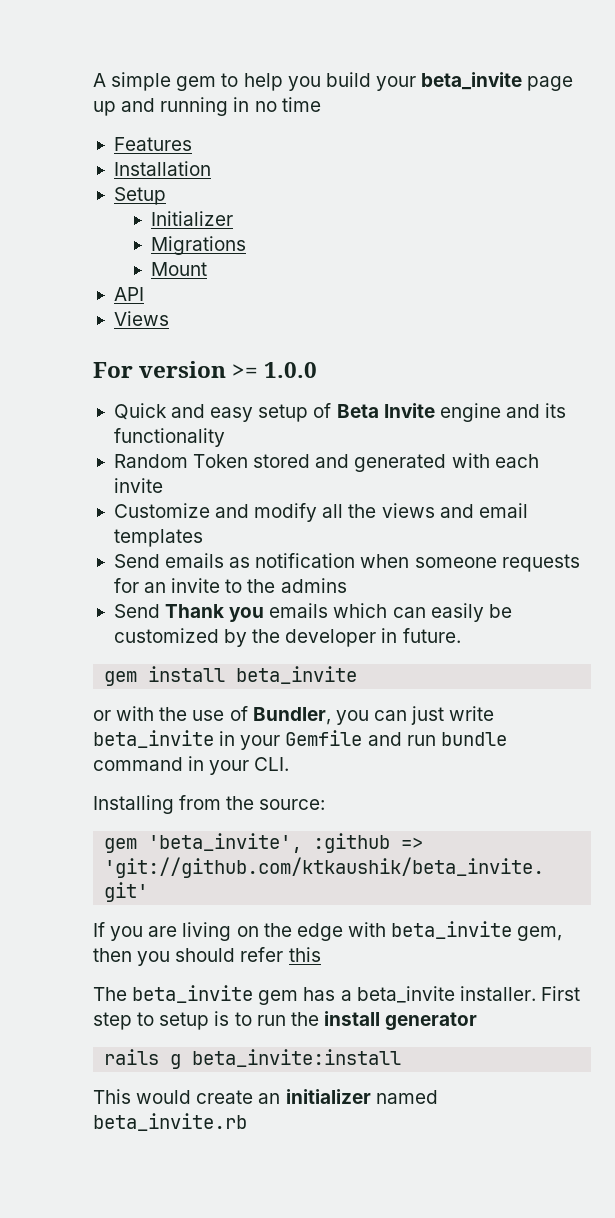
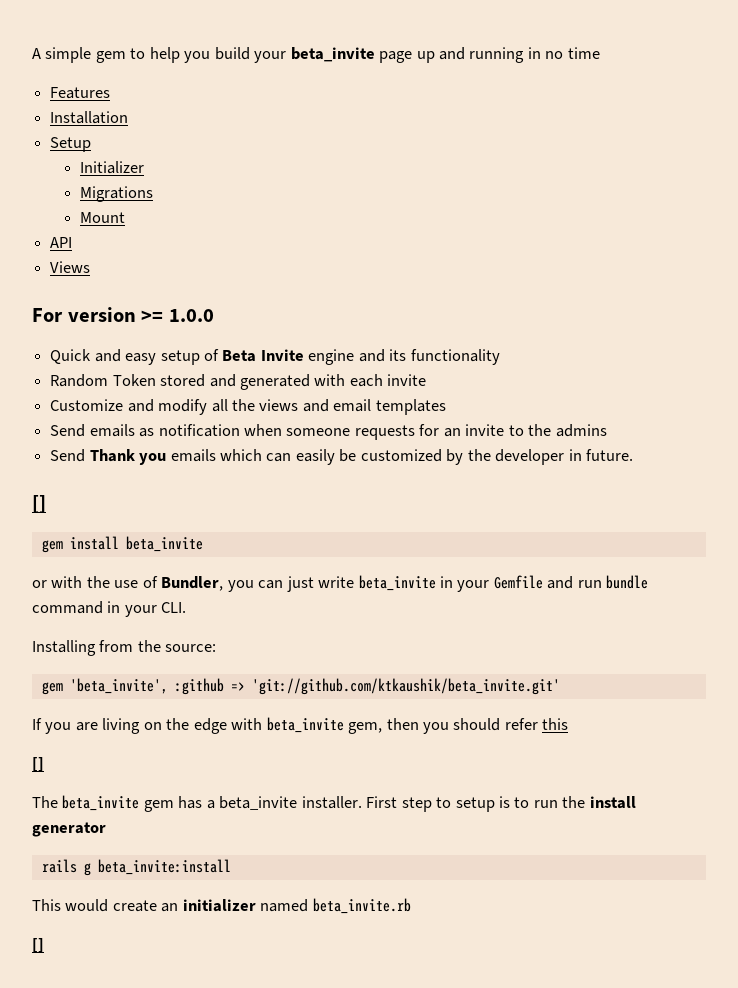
  Send Thank you emails which can easily be customized by the developer in future.
+ []
  If you are living on the edge with beta_invite gem, then you should refer this
+ []
  This would create an initializer named beta_invite.rb
+ []

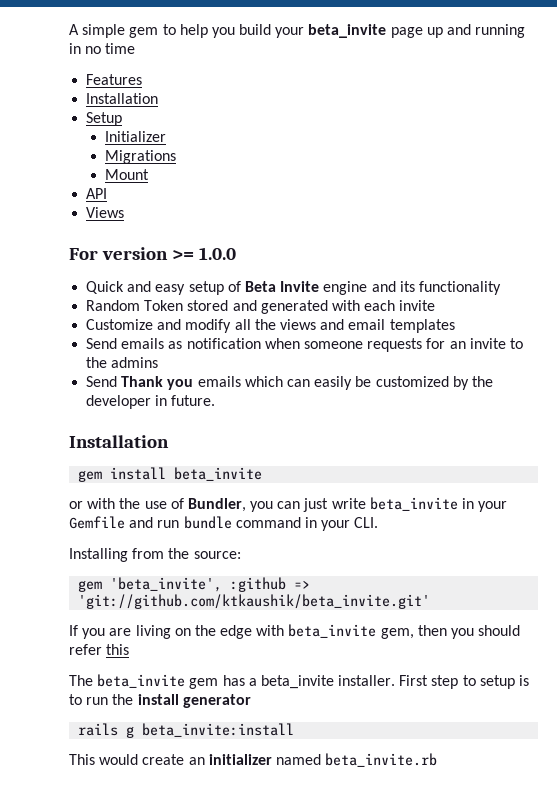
  Send Thank you emails which can easily be customized by the developer in future.
- []
+ Installation
  If you are living on the edge with beta_invite gem, then you should refer this
- []
  This would create an initializer named beta_invite.rb
- []

